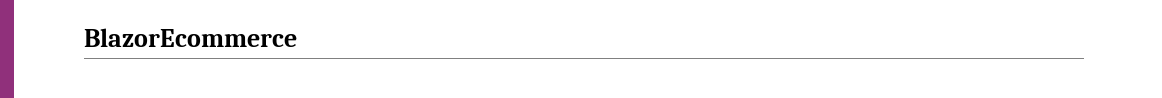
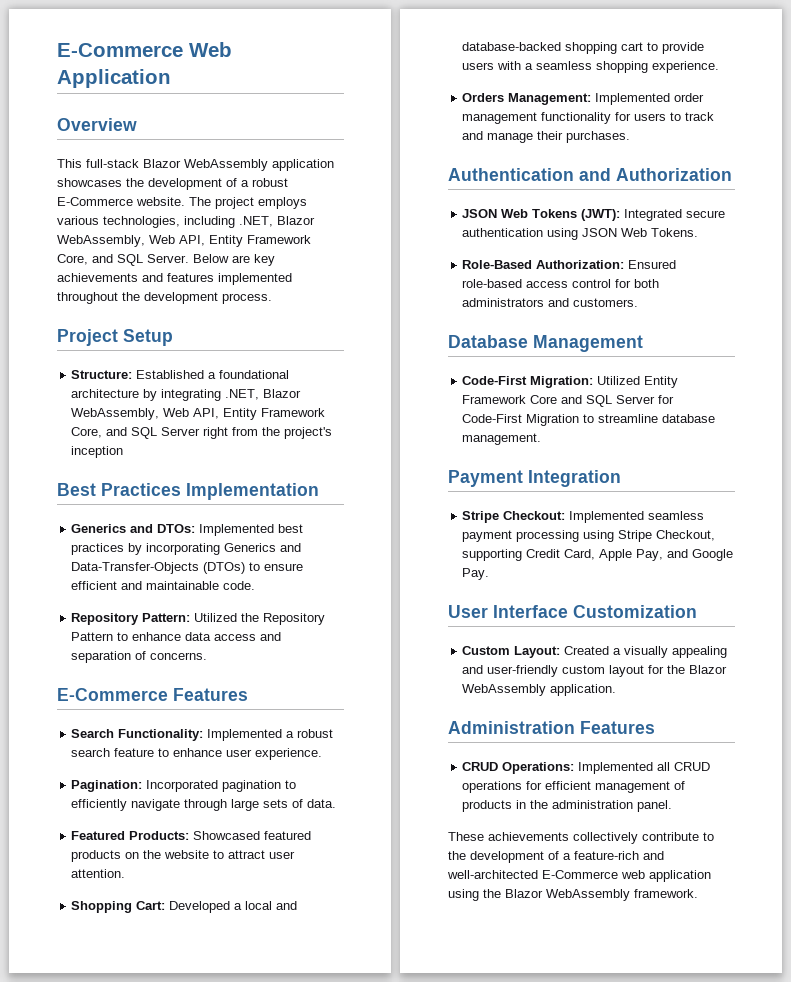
- BlazorEcommerce
+ E-Commerce Web Application
+ Overview
+ This full-stack Blazor WebAssembly application showcases the development of a robust E-Commerce website. The project employs various technologies, including .NET, Blazor WebAssembly, Web API, Entity Framework Core, and SQL Server. Below are key achievements and features implemented throughout the development process.
+ Project Setup
+ Structure: Established a foundational architecture by integrating .NET, Blazor WebAssembly, Web API, Entity Framework Core, and SQL Server right from the project's inception
+ Best Practices Implementation
+ Generics and DTOs: Implemented best practices by incorporating Generics and Data-Transfer-Objects (DTOs) to ensure efficient and maintainable code.
+ Repository Pattern: Utilized the Repository Pattern to enhance data access and separation of concerns.
+ E-Commerce Features
+ Search Functionality: Implemented a robust search feature to enhance user experience.
+ Pagination: Incorporated pagination to efficiently navigate through large sets of data.
+ Featured Products: Showcased featured products on the website to attract user attention.
+ Shopping Cart: Developed a local and database-backed shopping cart to provide users with a seamless shopping experience.
+ Orders Management: Implemented order management functionality for users to track and manage their purchases.
+ Authentication and Authorization
+ JSON Web Tokens (JWT): Integrated secure authentication using JSON Web Tokens.
+ Role-Based Authorization: Ensured role-based access control for both administrators and customers.
+ Database Management
+ Code-First Migration: Utilized Entity Framework Core and SQL Server for Code-First Migration to streamline database management.
+ Payment Integration
+ Stripe Checkout: Implemented seamless payment processing using Stripe Checkout, supporting Credit Card, Apple Pay, and Google Pay.
+ User Interface Customization
+ Custom Layout: Created a visually appealing and user-friendly custom layout for the Blazor WebAssembly application.
+ Administration Features
+ CRUD Operations: Implemented all CRUD operations for efficient management of products in the administration panel.
+ These achievements collectively contribute to the development of a feature-rich and well-architected E-Commerce web application using the Blazor WebAssembly framework.

